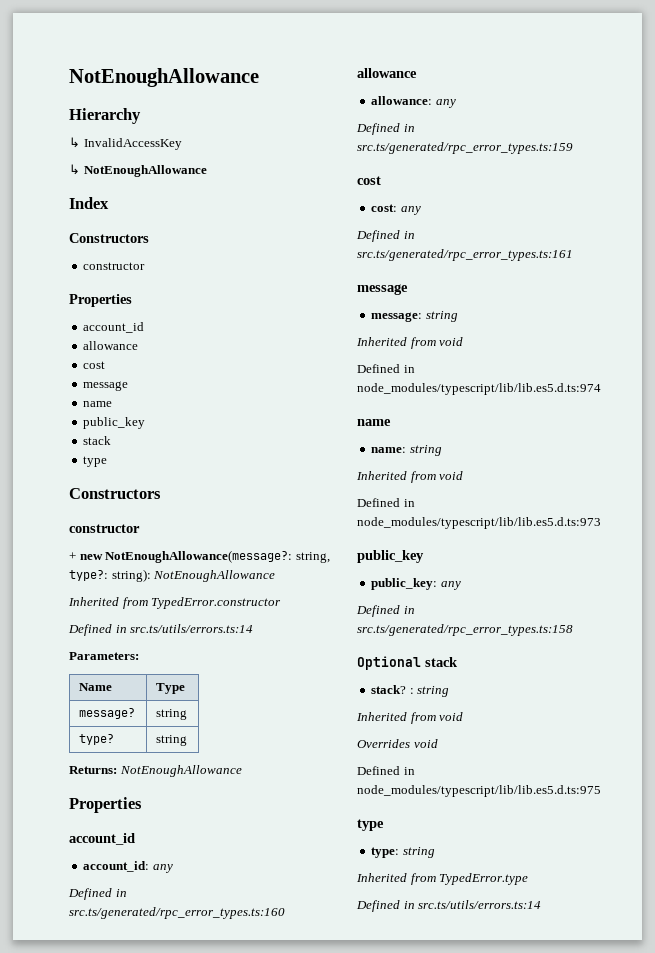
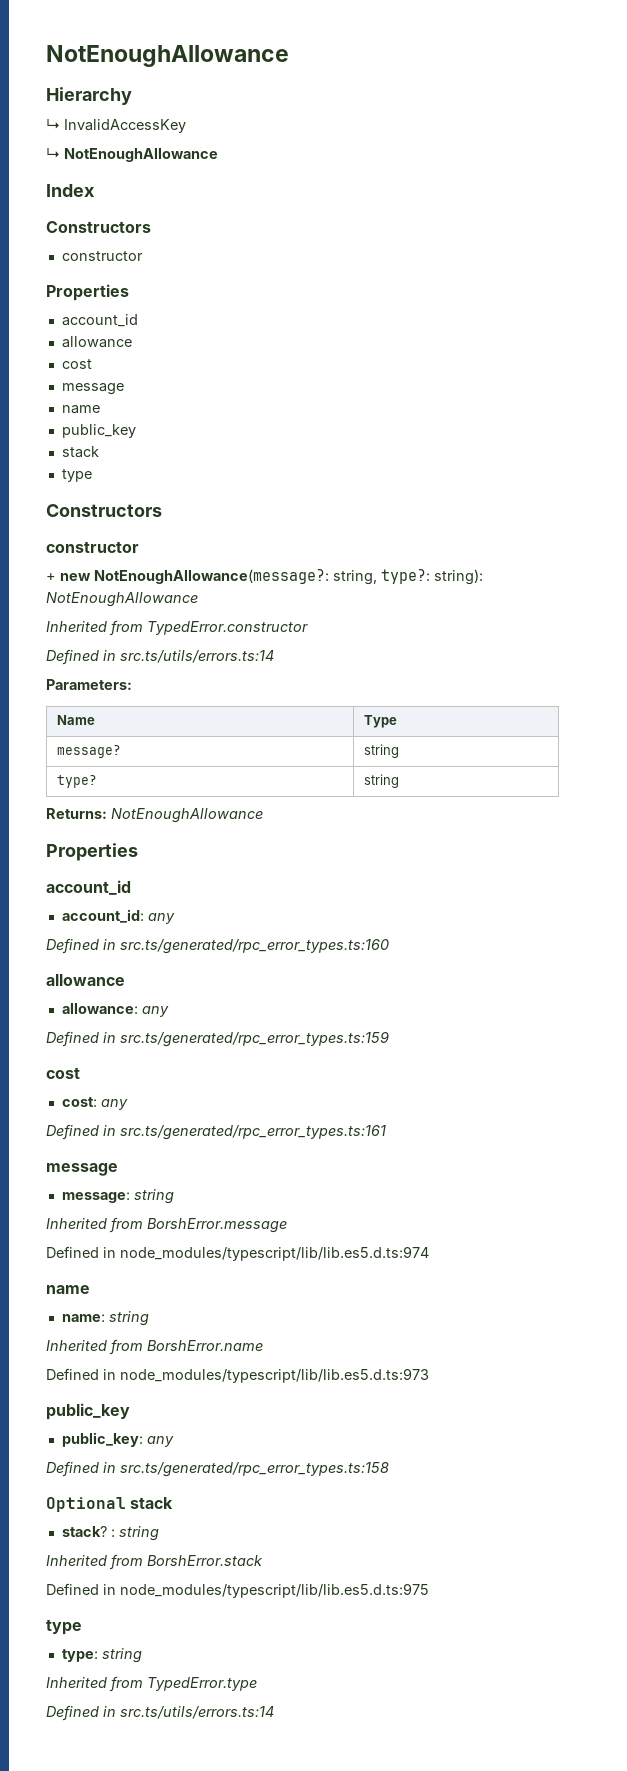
  message: string
- Inherited from void
+ Inherited from BorshError.message
  name: string
- Inherited from void
+ Inherited from BorshError.name
  stack? : string
- Inherited from void
- Overrides void
+ Inherited from BorshError.stack

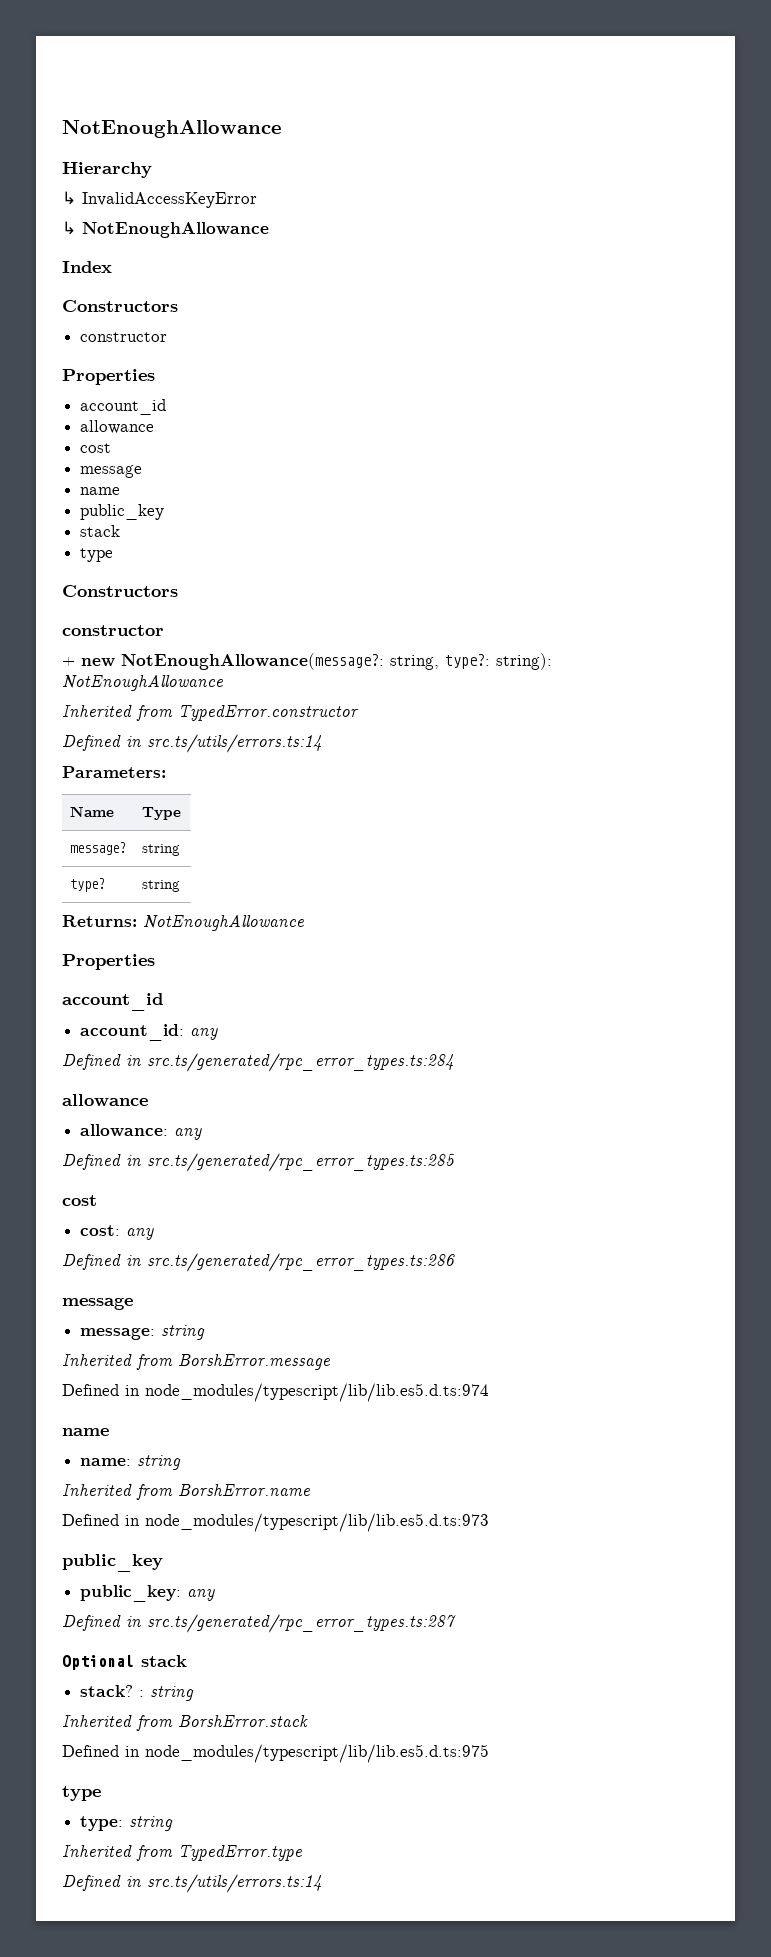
- ↳ InvalidAccessKey
+ ↳ InvalidAccessKeyError
- Defined in src.ts/generated/rpc_error_types.ts:160
+ Defined in src.ts/generated/rpc_error_types.ts:284
- Defined in src.ts/generated/rpc_error_types.ts:159
+ Defined in src.ts/generated/rpc_error_types.ts:285
- Defined in src.ts/generated/rpc_error_types.ts:161
+ Defined in src.ts/generated/rpc_error_types.ts:286
- Defined in src.ts/generated/rpc_error_types.ts:158
+ Defined in src.ts/generated/rpc_error_types.ts:287

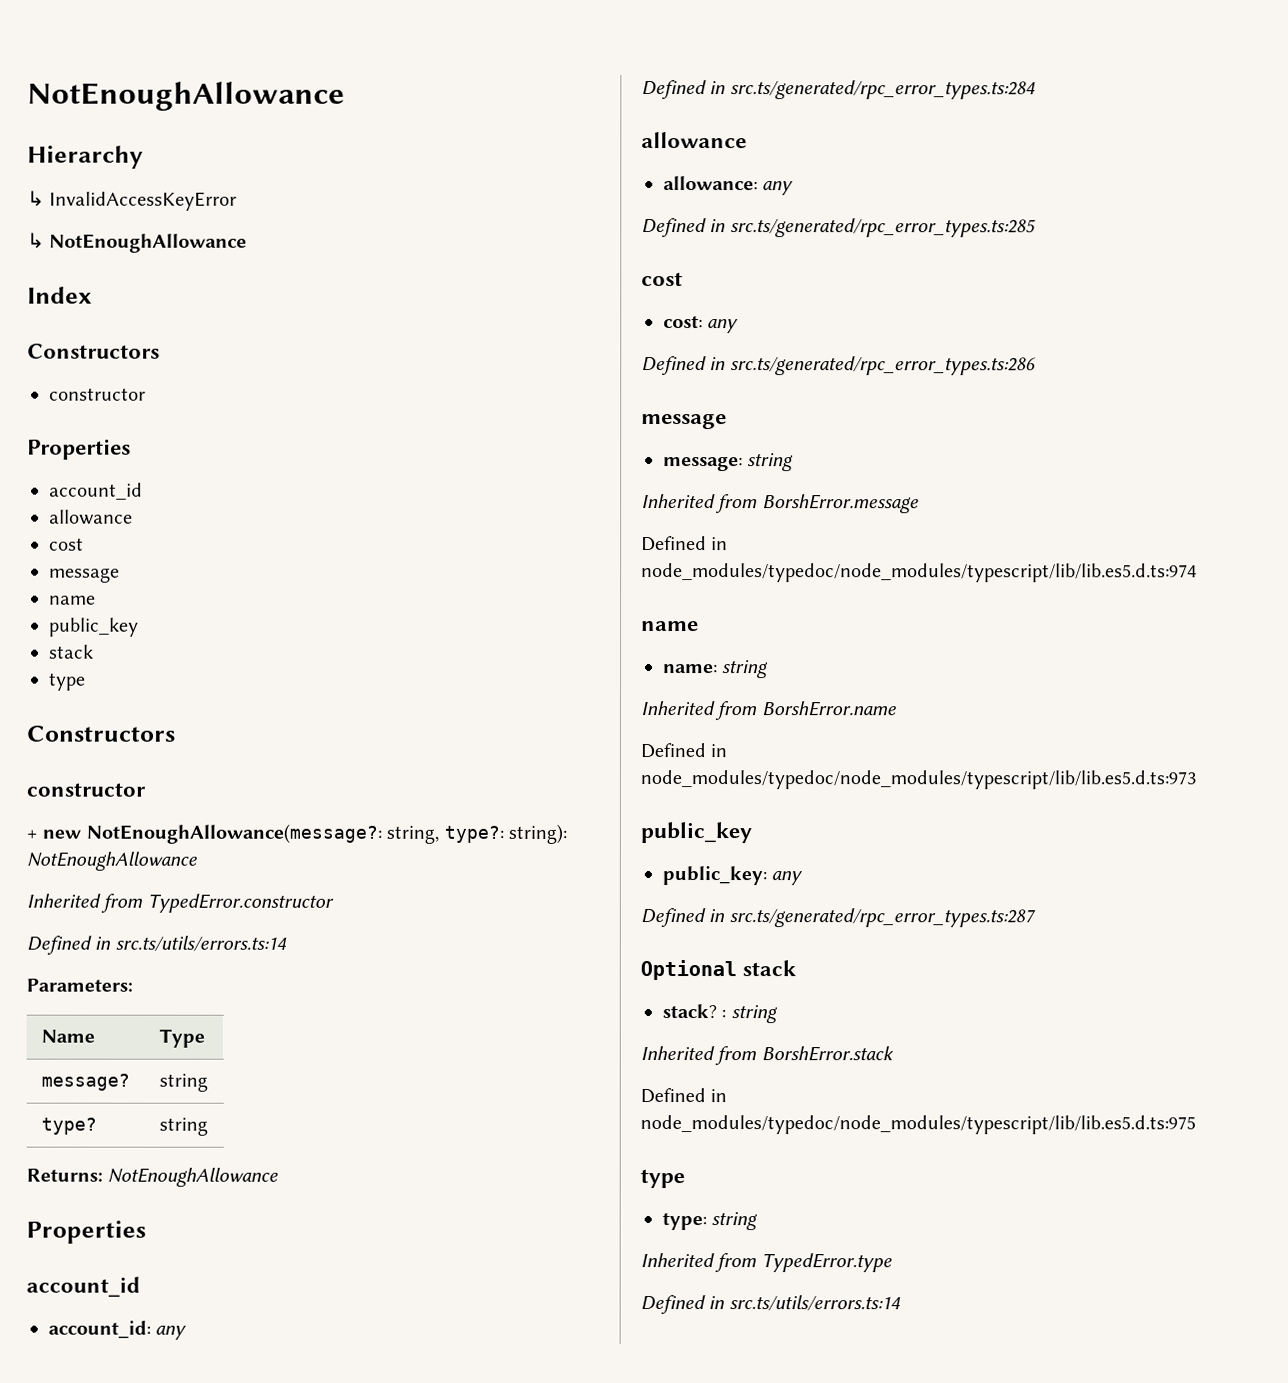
- Defined in node_modules/typescript/lib/lib.es5.d.ts:974
+ Defined in node_modules/typedoc/node_modules/typescript/lib/lib.es5.d.ts:974
- Defined in node_modules/typescript/lib/lib.es5.d.ts:973
+ Defined in node_modules/typedoc/node_modules/typescript/lib/lib.es5.d.ts:973
- Defined in node_modules/typescript/lib/lib.es5.d.ts:975
+ Defined in node_modules/typedoc/node_modules/typescript/lib/lib.es5.d.ts:975

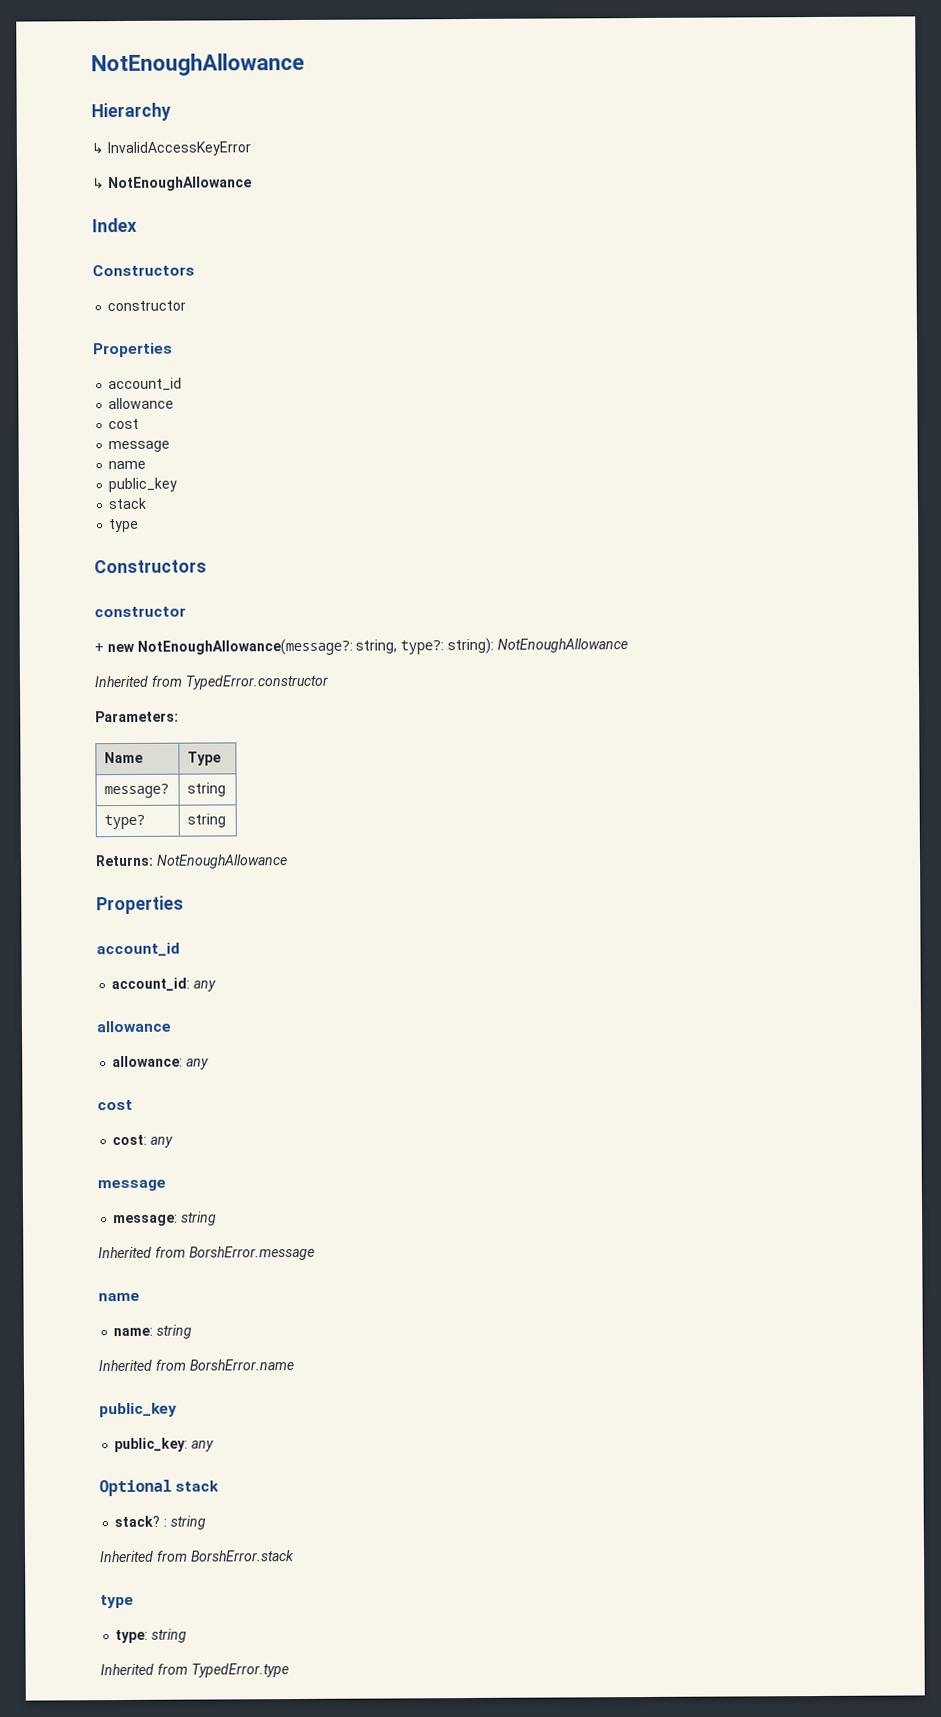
  Inherited from TypedError.constructor
- Defined in src.ts/utils/errors.ts:14
- Defined in src.ts/generated/rpc_error_types.ts:284
- Defined in src.ts/generated/rpc_error_types.ts:285
- Defined in src.ts/generated/rpc_error_types.ts:286
- Defined in node_modules/typedoc/node_modules/typescript/lib/lib.es5.d.ts:974
- Defined in node_modules/typedoc/node_modules/typescript/lib/lib.es5.d.ts:973
- Defined in src.ts/generated/rpc_error_types.ts:287
- Defined in node_modules/typedoc/node_modules/typescript/lib/lib.es5.d.ts:975
  Inherited from TypedError.type
- Defined in src.ts/utils/errors.ts:14

